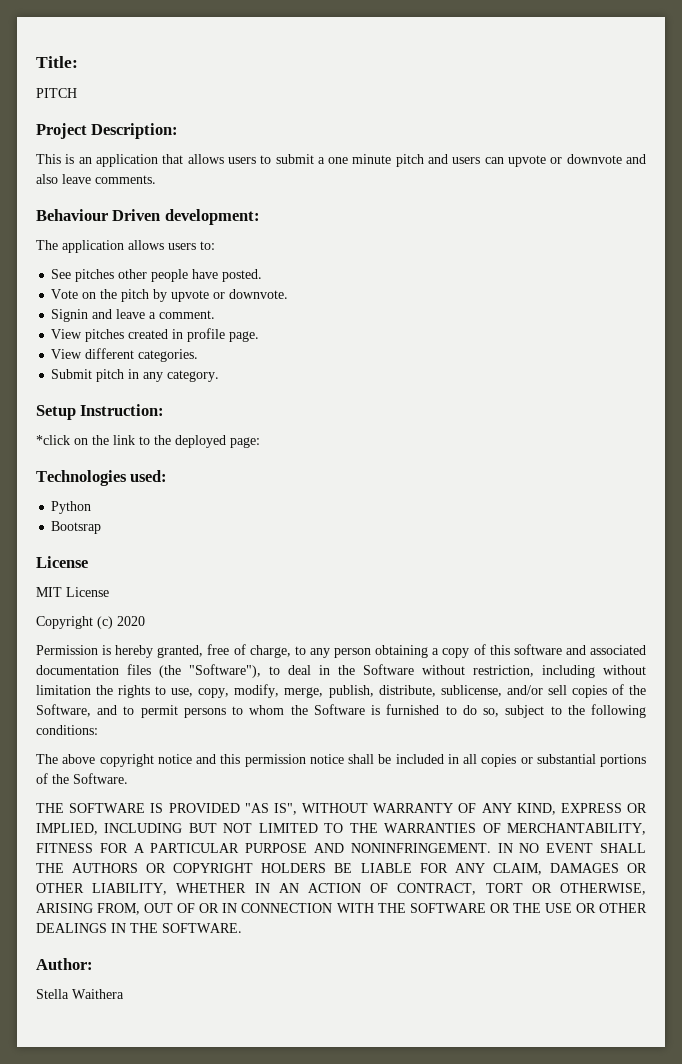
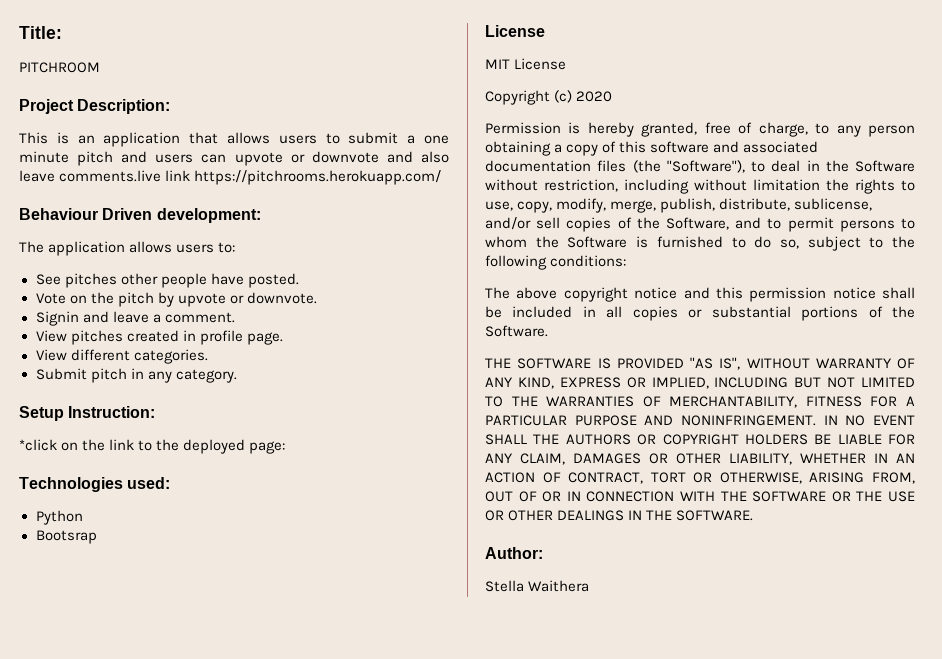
- PITCH
+ PITCHROOM
- This is an application that allows users to submit a one minute pitch and users can upvote or downvote and also leave comments.
+ This is an application that allows users to submit a one minute pitch and users can upvote or downvote and also leave comments.live link https://pitchrooms.herokuapp.com/

